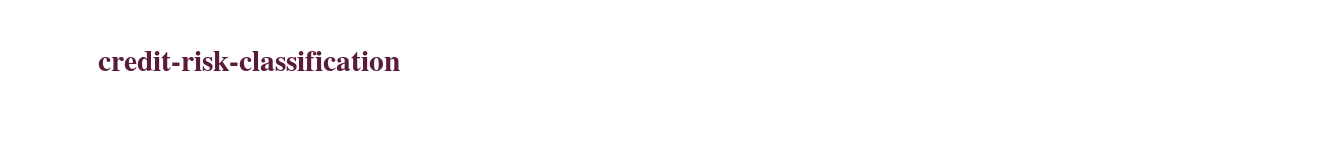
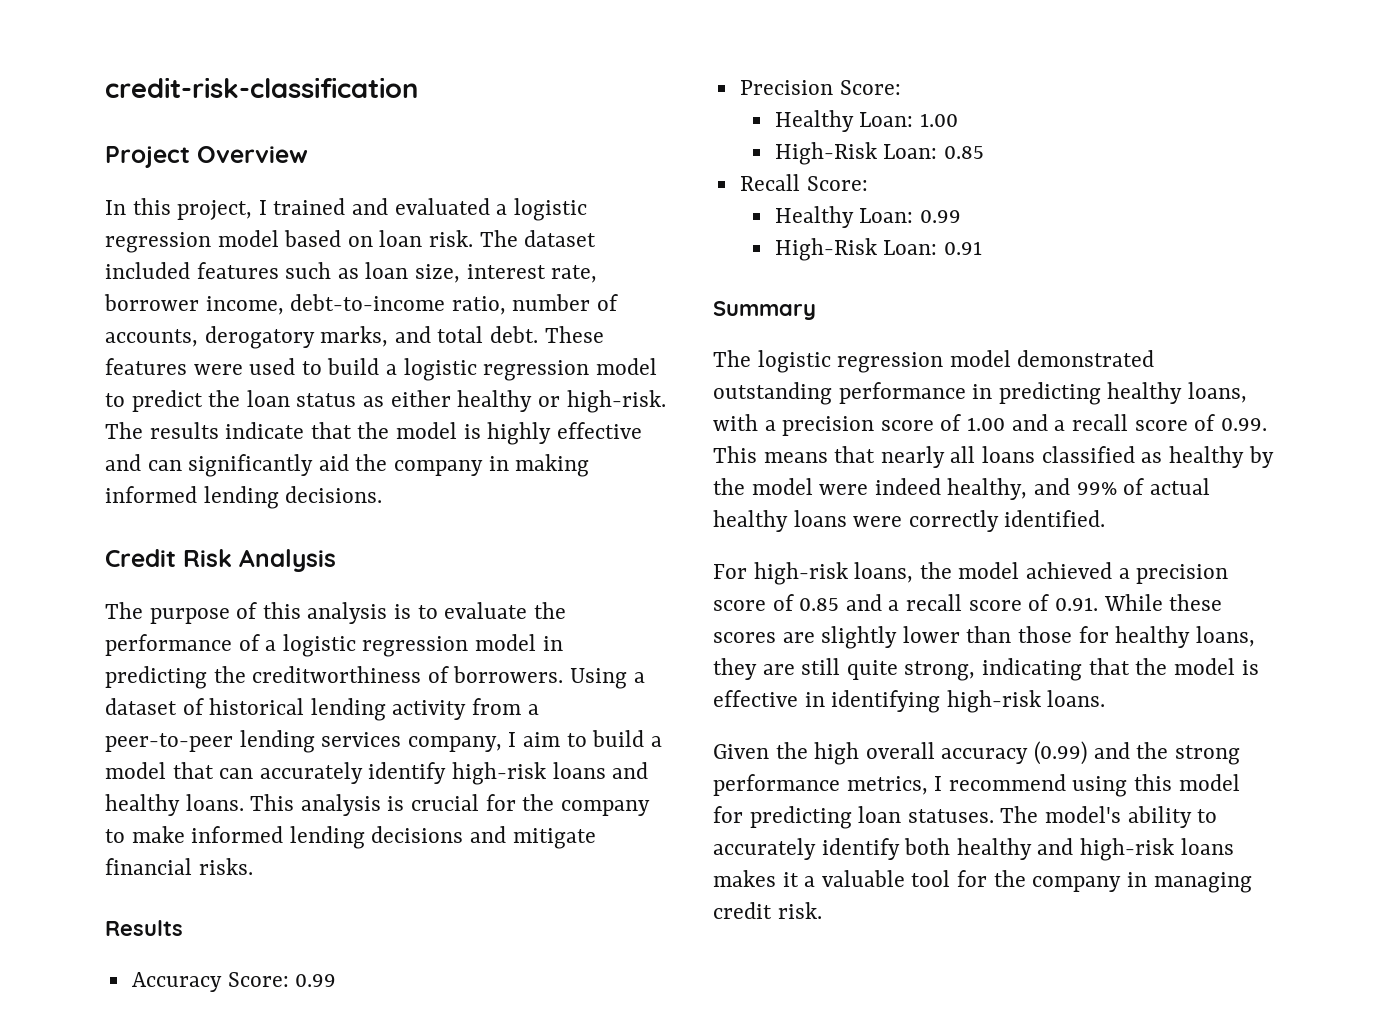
+ Project Overview
+ In this project, I trained and evaluated a logistic regression model based on loan risk. The dataset included features such as loan size, interest rate, borrower income, debt-to-income ratio, number of accounts, derogatory marks, and total debt. These features were used to build a logistic regression model to predict the loan status as either healthy or high-risk. The results indicate that the model is highly effective and can significantly aid the company in making informed lending decisions.
+ Credit Risk Analysis
+ The purpose of this analysis is to evaluate the performance of a logistic regression model in predicting the creditworthiness of borrowers. Using a dataset of historical lending activity from a peer-to-peer lending services company, I aim to build a model that can accurately identify high-risk loans and healthy loans. This analysis is crucial for the company to make informed lending decisions and mitigate financial risks.
+ Results
+ Accuracy Score: 0.99
+ Precision Score:
+ Healthy Loan: 1.00
+ High-Risk Loan: 0.85
+ Recall Score:
+ Healthy Loan: 0.99
+ High-Risk Loan: 0.91
+ Summary
+ The logistic regression model demonstrated outstanding performance in predicting healthy loans, with a precision score of 1.00 and a recall score of 0.99. This means that nearly all loans classified as healthy by the model were indeed healthy, and 99% of actual healthy loans were correctly identified.
+ For high-risk loans, the model achieved a precision score of 0.85 and a recall score of 0.91. While these scores are slightly lower than those for healthy loans, they are still quite strong, indicating that the model is effective in identifying high-risk loans.
+ Given the high overall accuracy (0.99) and the strong performance metrics, I recommend using this model for predicting loan statuses. The model's ability to accurately identify both healthy and high-risk loans makes it a valuable tool for the company in managing credit risk.

